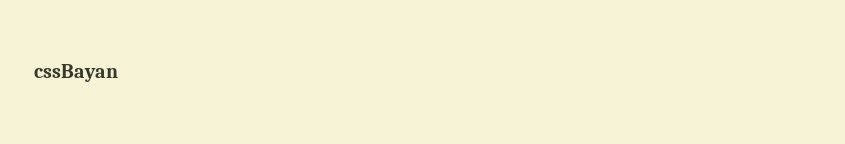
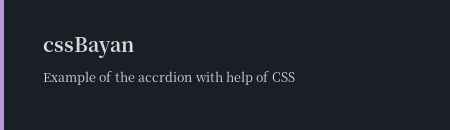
+ Example of the accrdion with help of CSS

